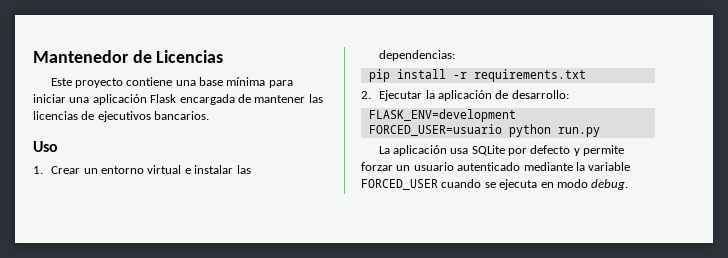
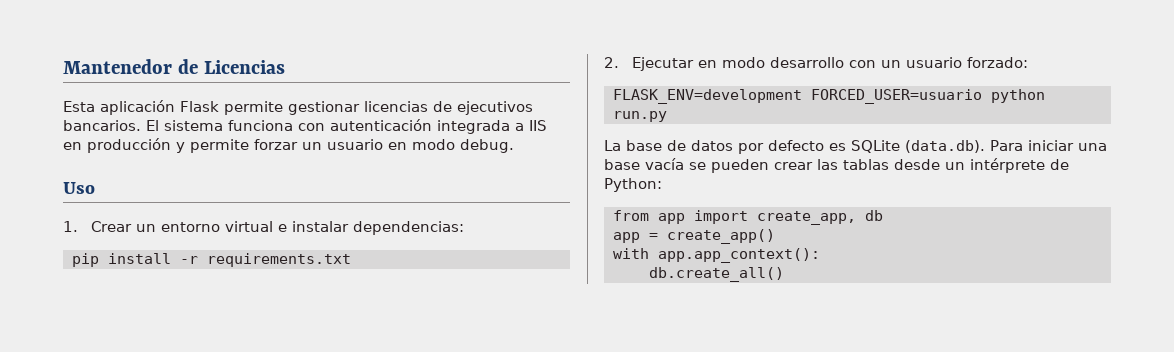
- Este proyecto contiene una base mínima para iniciar una aplicación Flask encargada de mantener las licencias de ejecutivos bancarios.
+ Esta aplicación Flask permite gestionar licencias de ejecutivos bancarios. El sistema funciona con autenticación integrada a IIS en producción y permite forzar un usuario en modo debug.
- 1. Crear un entorno virtual e instalar las dependencias:
+ 1. Crear un entorno virtual e instalar dependencias:
- 2. Ejecutar la aplicación de desarrollo:
+ 2. Ejecutar en modo desarrollo con un usuario forzado:
- La aplicación usa SQLite por defecto y permite forzar un usuario autenticado mediante la variable FORCED_USER cuando se ejecuta en modo debug.
+ La base de datos por defecto es SQLite (data.db). Para iniciar una base vacía se pueden crear las tablas desde un intérprete de Python:
+ from app import create_app, db
+ app = create_app()
+ with app.app_context():
+ db.create_all()

